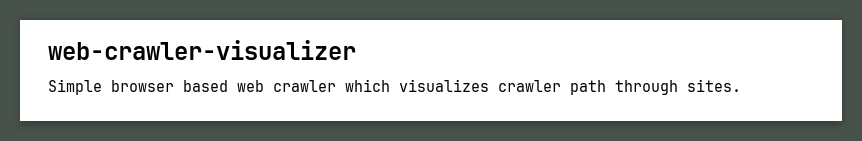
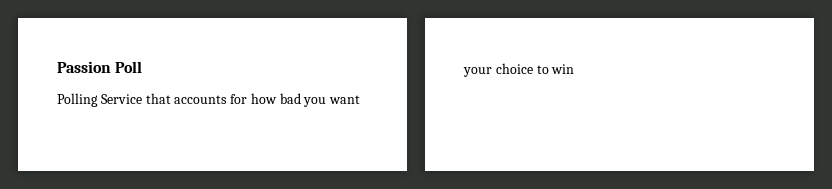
- web-crawler-visualizer
- Simple browser based web crawler which visualizes crawler path through sites.
+ Passion Poll
+ Polling Service that accounts for how bad you want your choice to win

